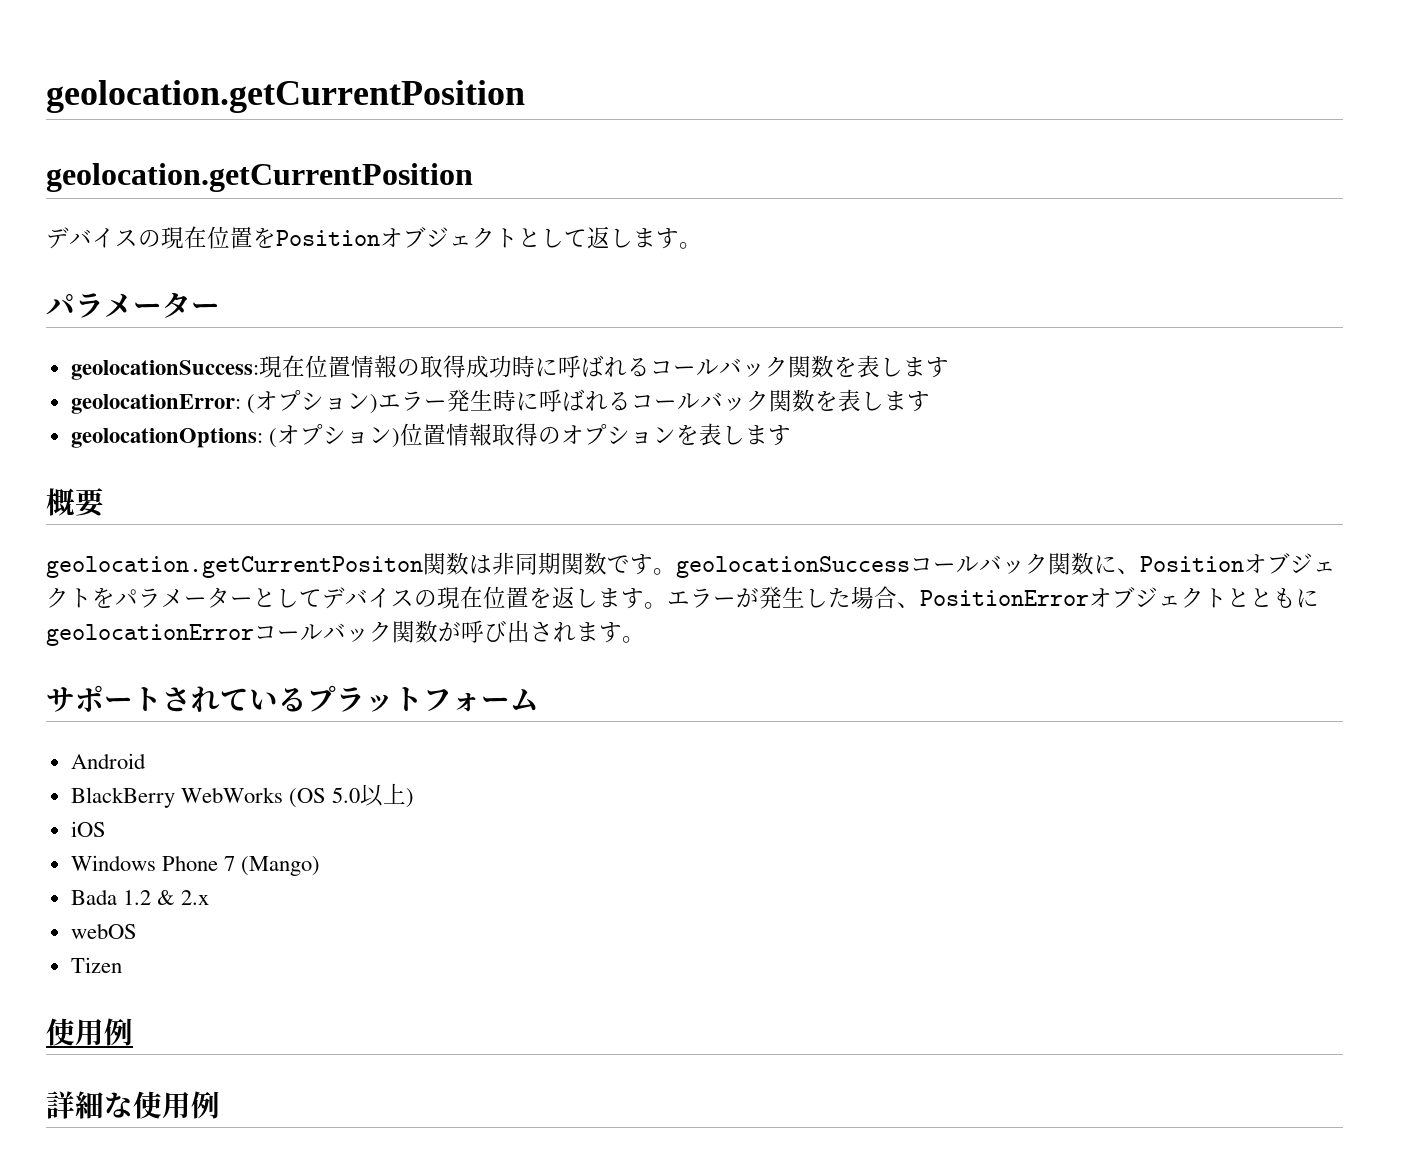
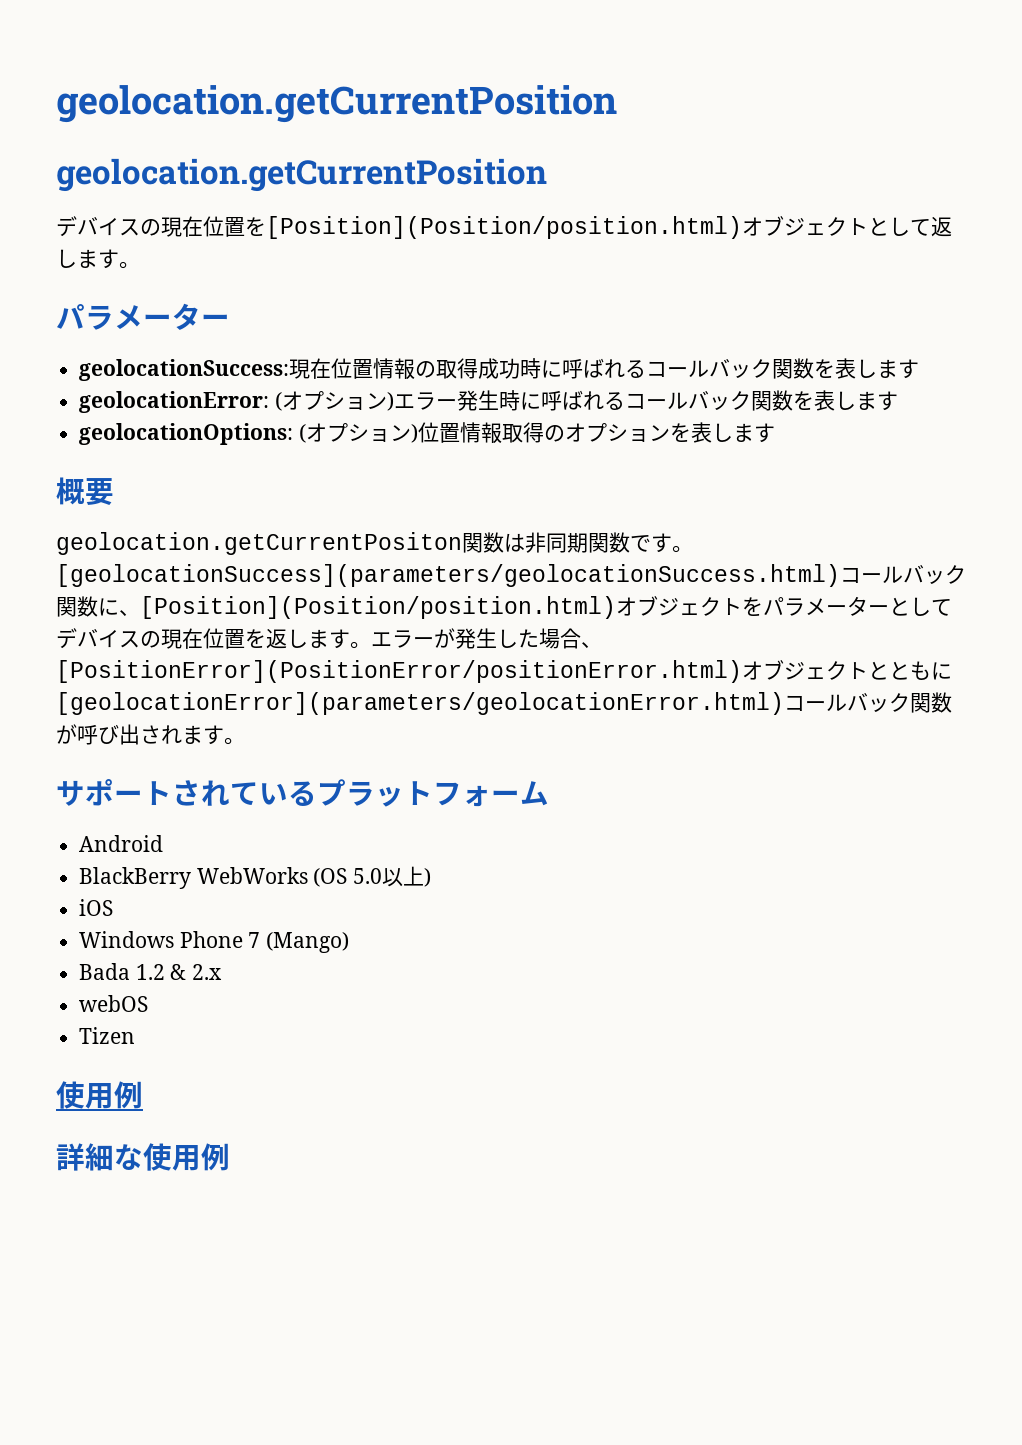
- デバイスの現在位置をPositionオブジェクトとして返します。
+ デバイスの現在位置を[Position](Position/position.html)オブジェクトとして返します。
- geolocation.getCurrentPositon関数は非同期関数です。geolocationSuccessコールバック関数に、Positionオブジェクトをパラメーターとしてデバイスの現在位置を返します。
+ geolocation.getCurrentPositon関数は非同期関数です。[geolocationSuccess](parameters/geolocationSuccess.html)コールバック関数に、[Position](Position/position.html)オブジェクトをパラメーターとしてデバイスの現在位置を返します。
- エラーが発生した場合、PositionErrorオブジェクトとともにgeolocationErrorコールバック関数が呼び出されます。
+ エラーが発生した場合、[PositionError](PositionError/positionError.html)オブジェクトとともに[geolocationError](parameters/geolocationError.html)コールバック関数が呼び出されます。

